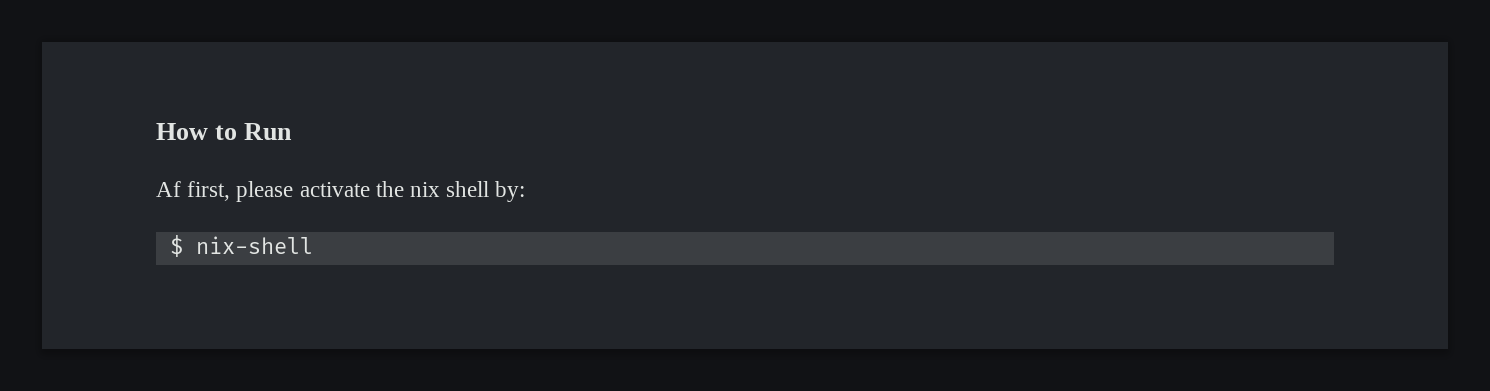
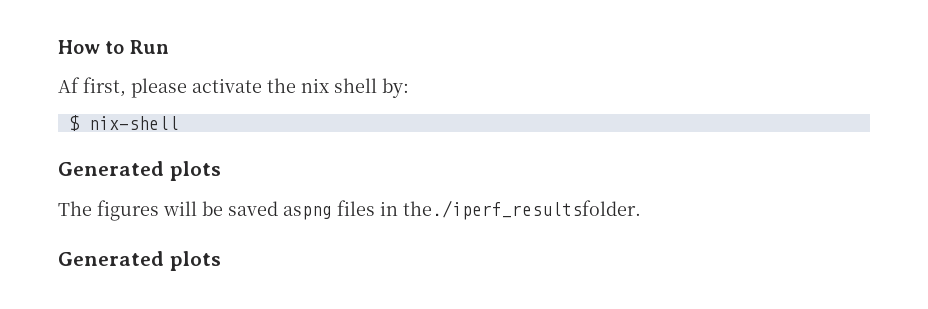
  $ nix-shell
+ Generated plots
+ The figures will be saved aspng files in the./iperf_resultsfolder.
+ Generated plots

